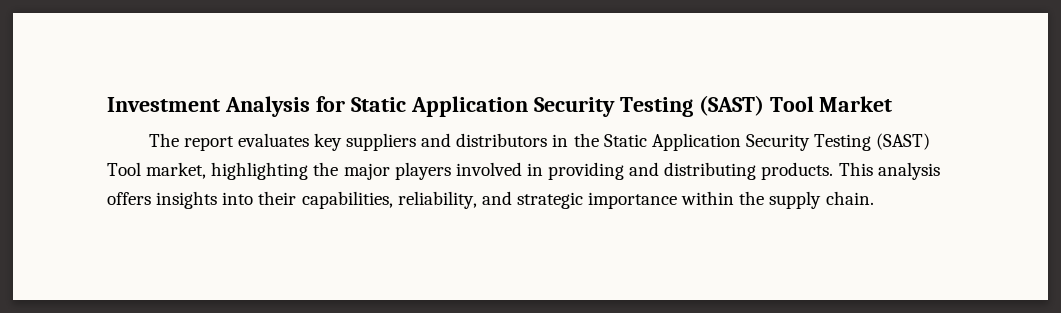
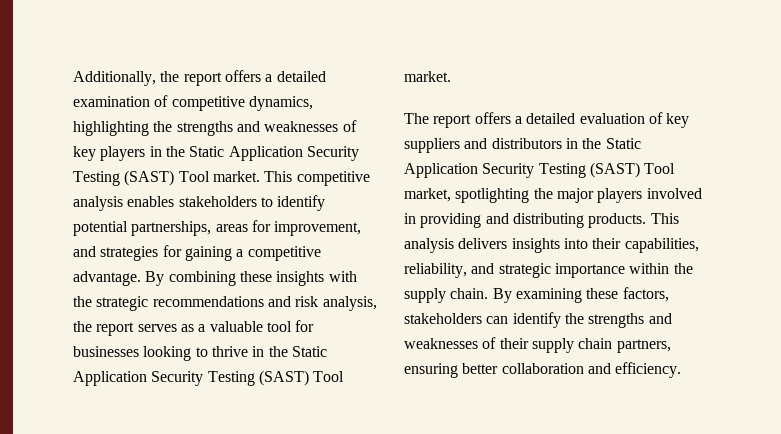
- Investment Analysis for Static Application Security Testing (SAST) Tool Market
- The report evaluates key suppliers and distributors in the Static Application Security Testing (SAST) Tool market, highlighting the major players involved in providing and distributing products.
+ Additionally, the report offers a detailed examination of competitive dynamics, highlighting the strengths and weaknesses of key players in the Static Application Security Testing (SAST) Tool market. This competitive analysis enables stakeholders to identify potential partnerships, areas for improvement, and strategies for gaining a competitive advantage. By combining these insights with the strategic recommendations and risk analysis, the report serves as a valuable tool for businesses looking to thrive in the Static Application Security Testing (SAST) Tool market.
+ The report offers a detailed evaluation of key suppliers and distributors in the Static Application Security Testing (SAST) Tool market, spotlighting the major players involved in providing and distributing products.
- This analysis offers insights into their capabilities, reliability, and strategic importance within the supply chain.
+ This analysis delivers insights into their capabilities, reliability, and strategic importance within the supply chain.
+ By examining these factors, stakeholders can identify the strengths and weaknesses of their supply chain partners, ensuring better collaboration and efficiency.

